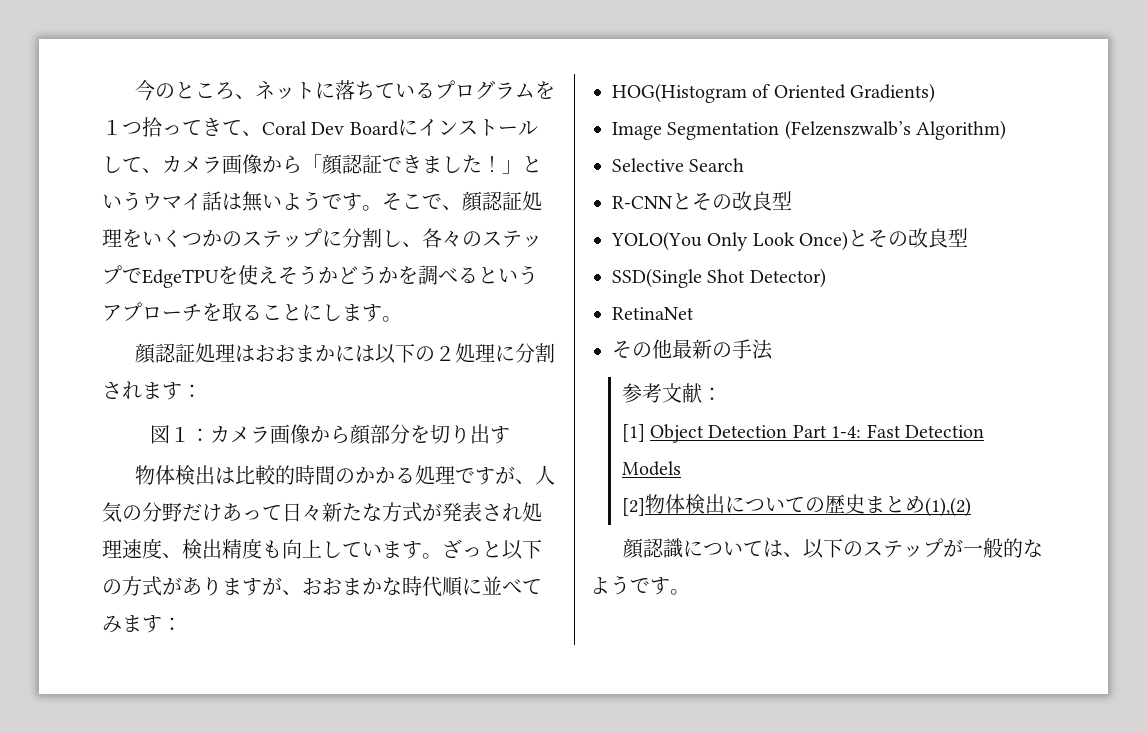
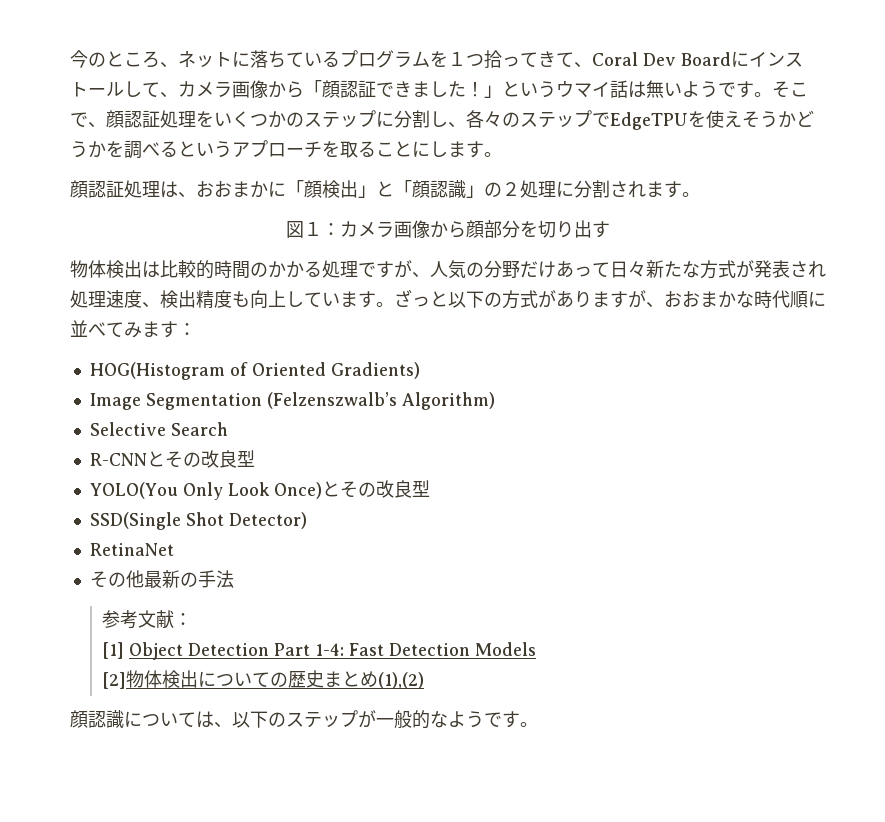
- 顔認証処理はおおまかには以下の２処理に分割されます：
+ 顔認証処理は、おおまかに「顔検出」と「顔認識」の２処理に分割されます。

